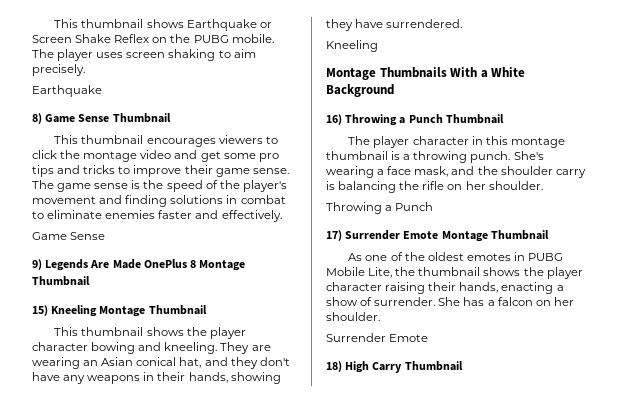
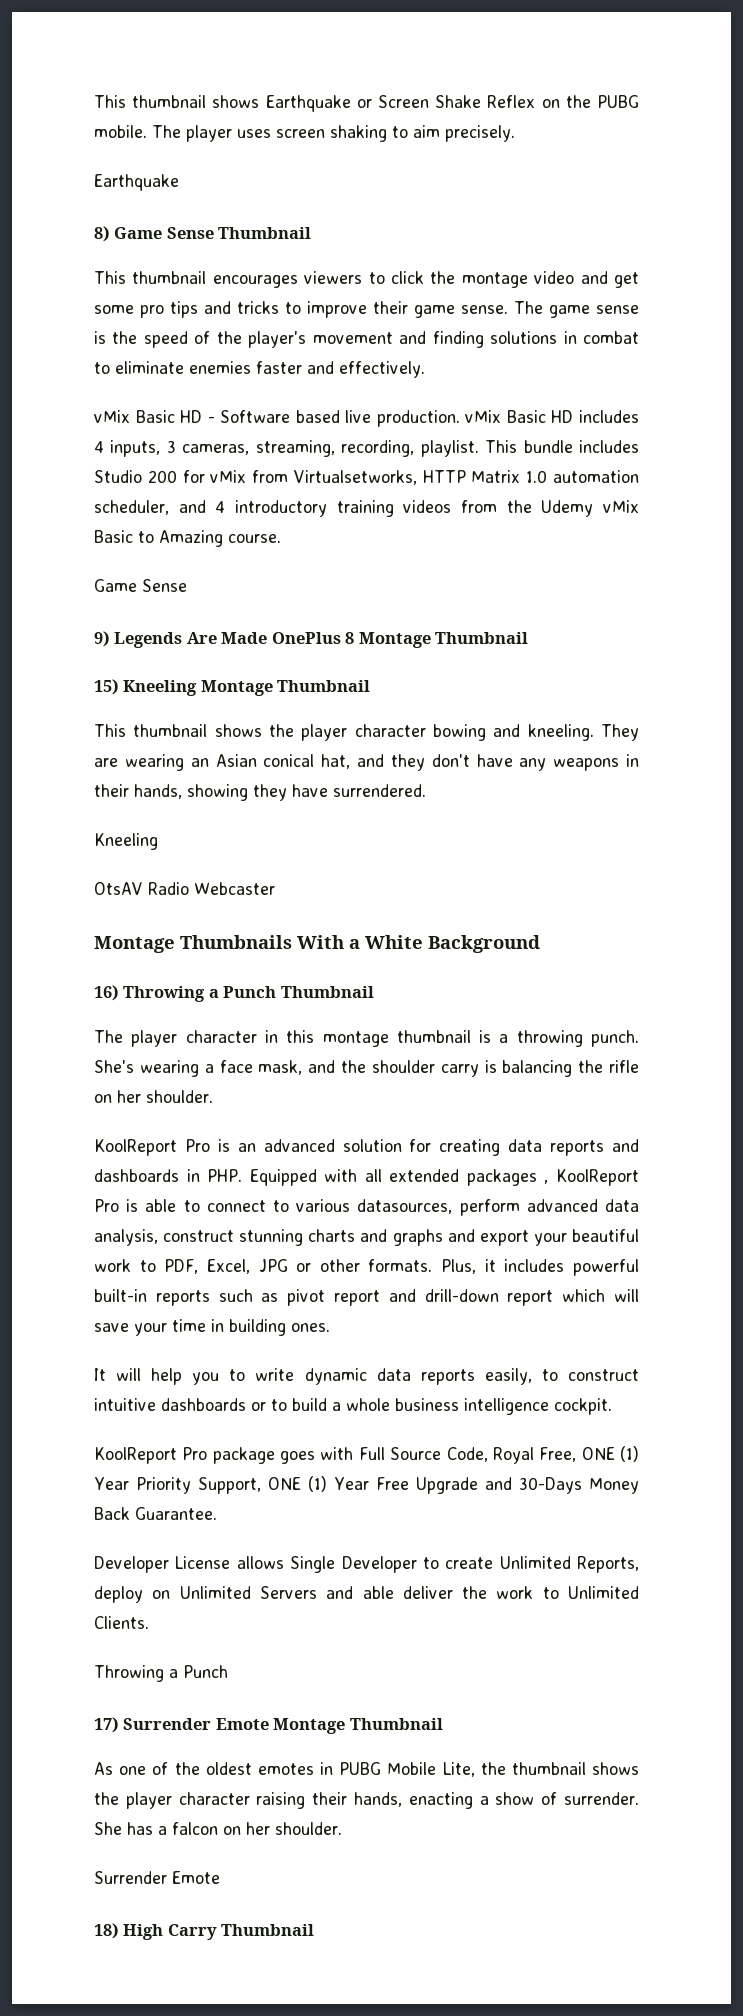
+ vMix Basic HD - Software based live production. vMix Basic HD includes 4 inputs, 3 cameras, streaming, recording, playlist. This bundle includes Studio 200 for vMix from Virtualsetworks, HTTP Matrix 1.0 automation scheduler, and 4 introductory training videos from the Udemy vMix Basic to Amazing course.
+ OtsAV Radio Webcaster
+ KoolReport Pro is an advanced solution for creating data reports and dashboards in PHP. Equipped with all extended packages , KoolReport Pro is able to connect to various datasources, perform advanced data analysis, construct stunning charts and graphs and export your beautiful work to PDF, Excel, JPG or other formats. Plus, it includes powerful built-in reports such as pivot report and drill-down report which will save your time in building ones.
+ It will help you to write dynamic data reports easily, to construct intuitive dashboards or to build a whole business intelligence cockpit.
+ KoolReport Pro package goes with Full Source Code, Royal Free, ONE (1) Year Priority Support, ONE (1) Year Free Upgrade and 30-Days Money Back Guarantee.
+ Developer License allows Single Developer to create Unlimited Reports, deploy on Unlimited Servers and able deliver the work to Unlimited Clients.

